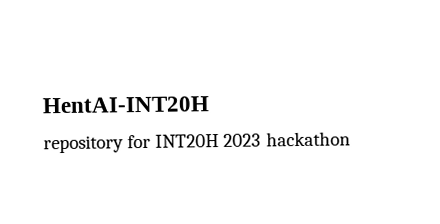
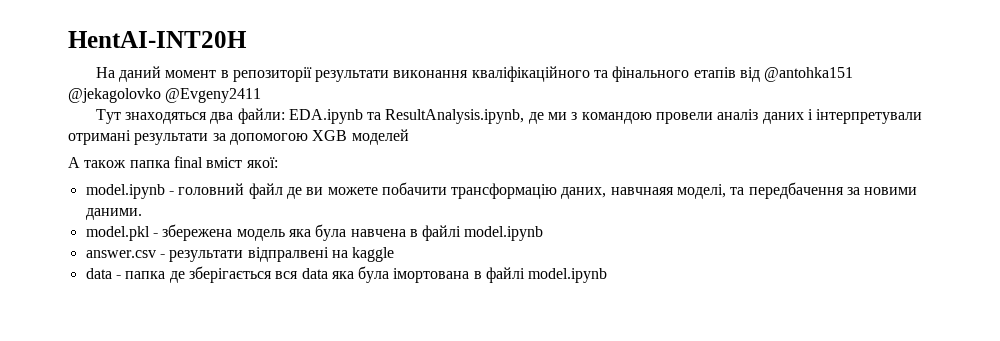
- repository for INT20H 2023 hackathon
+ На даний момент в репозиторії результати виконання кваліфікаційного та фінального етапів від @antohka151 @jekagolovko @Evgeny2411
+ Тут знаходяться два файли: EDA.ipynb та ResultAnalysis.ipynb, де ми з командою провели аналіз даних і інтерпретували отримані результати за допомогою XGB моделей
+ А також папка final вміст якої:
+ model.ipynb - головний файл де ви можете побачити трансформацію даних, навчнаяя моделі, та передбачення за новими даними.
+ model.pkl - збережена модель яка була навчена в файлі model.ipynb
+ answer.csv - результати відпралвені на kaggle
+ data - папка де зберігається вся data яка була імортована в файлі model.ipynb

